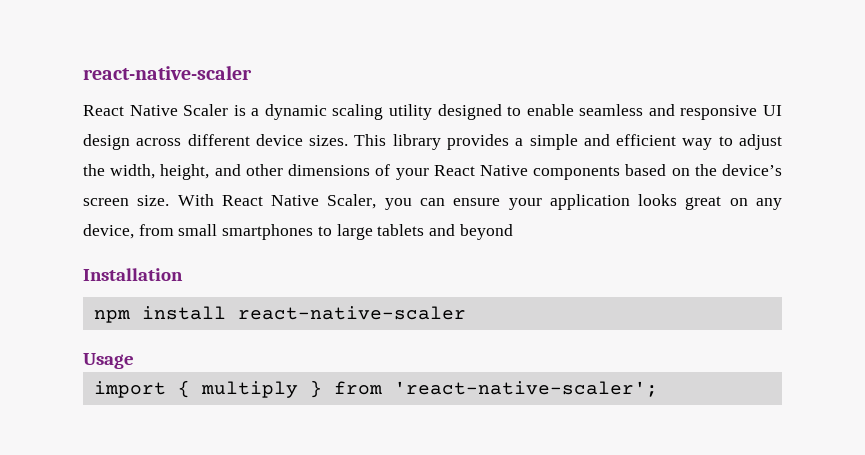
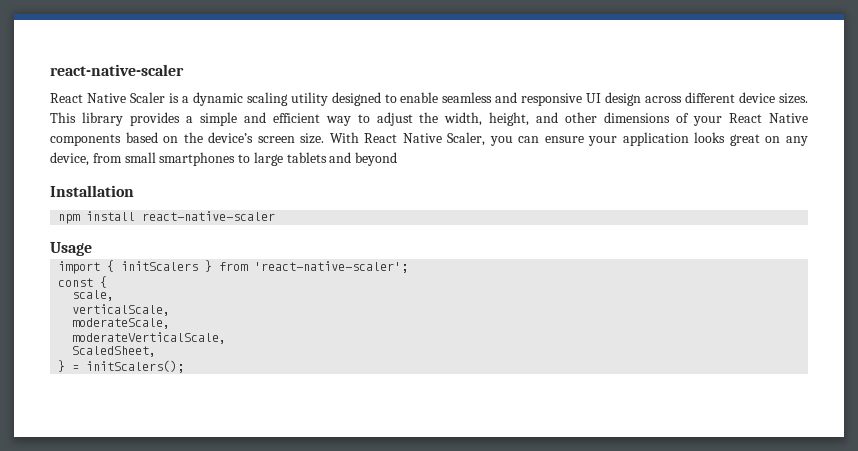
- import { multiply } from 'react-native-scaler';
+ import { initScalers } from 'react-native-scaler';
+ const {
+ scale,
+ verticalScale,
+ moderateScale,
+ moderateVerticalScale,
+ ScaledSheet,
+ } = initScalers();

